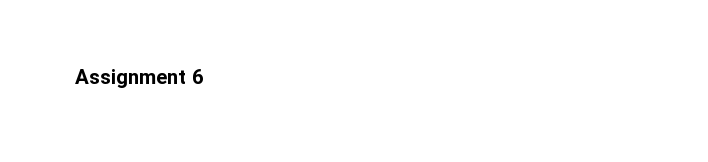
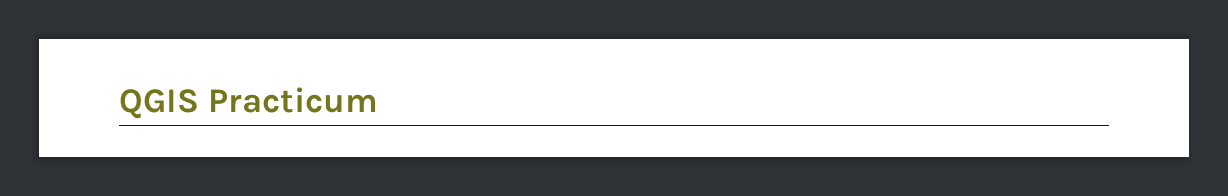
- Assignment 6
+ QGIS Practicum

